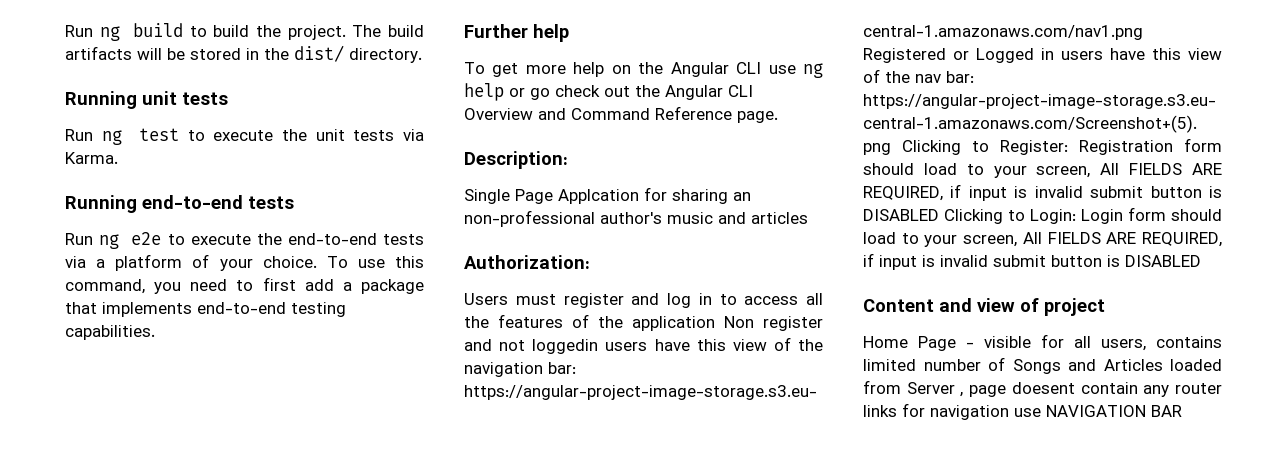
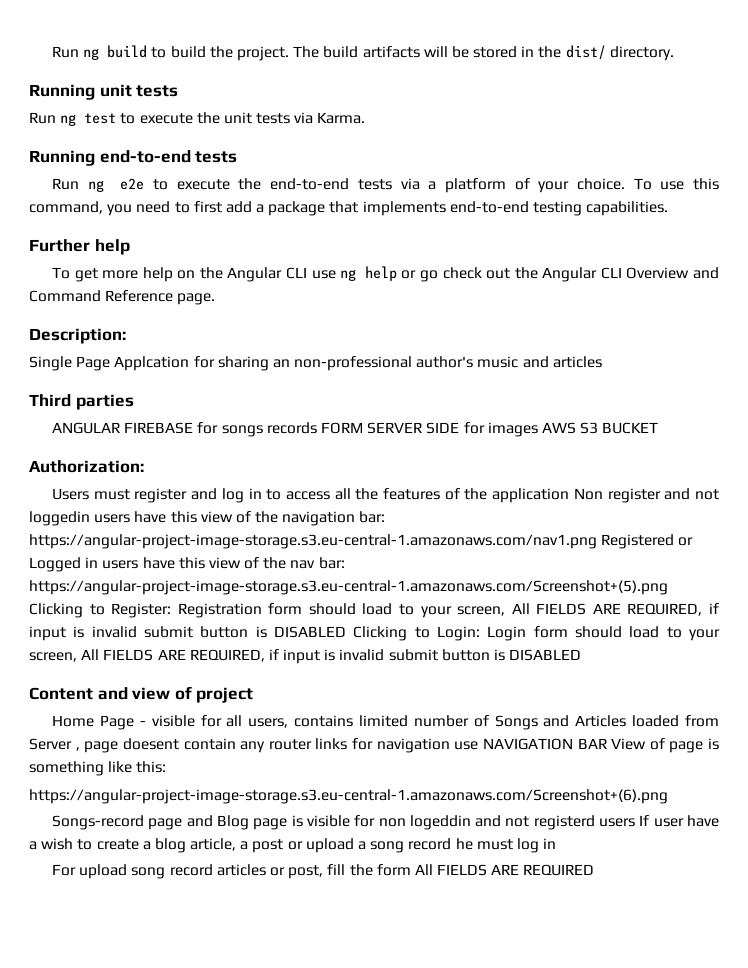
+ Third parties
+ ANGULAR FIREBASE for songs records FORM SERVER SIDE for images AWS S3 BUCKET
- Home Page - visible for all users, contains limited number of Songs and Articles loaded from Server , page doesent contain any router links for navigation use NAVIGATION BAR
+ Home Page - visible for all users, contains limited number of Songs and Articles loaded from Server , page doesent contain any router links for navigation use NAVIGATION BAR View of page is something like this:
+ https://angular-project-image-storage.s3.eu-central-1.amazonaws.com/Screenshot+(6).png
+ Songs-record page and Blog page is visible for non logeddin and not registerd users If user have a wish to create a blog article, a post or upload a song record he must log in
+ For upload song record articles or post, fill the form All FIELDS ARE REQUIRED

